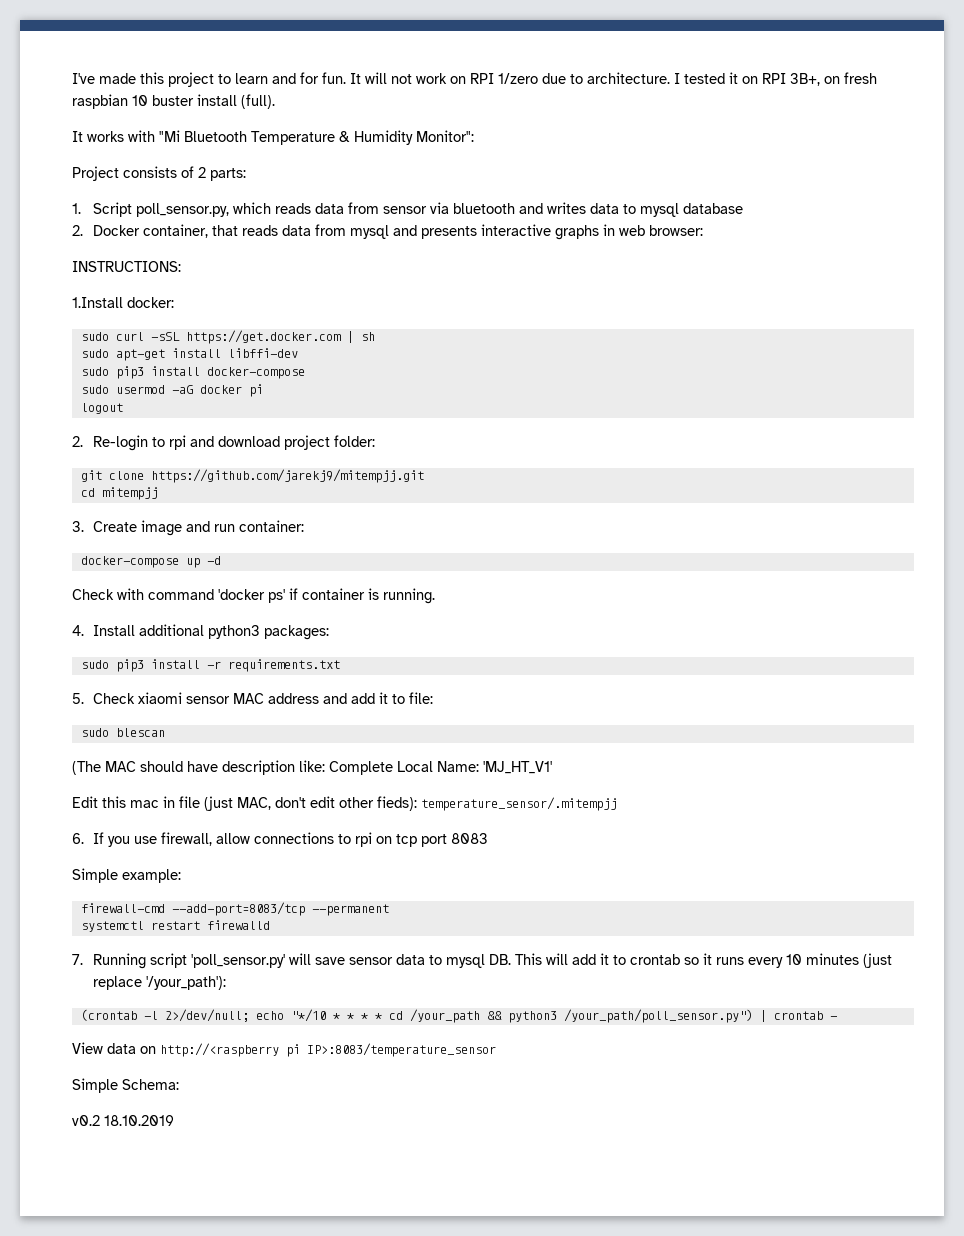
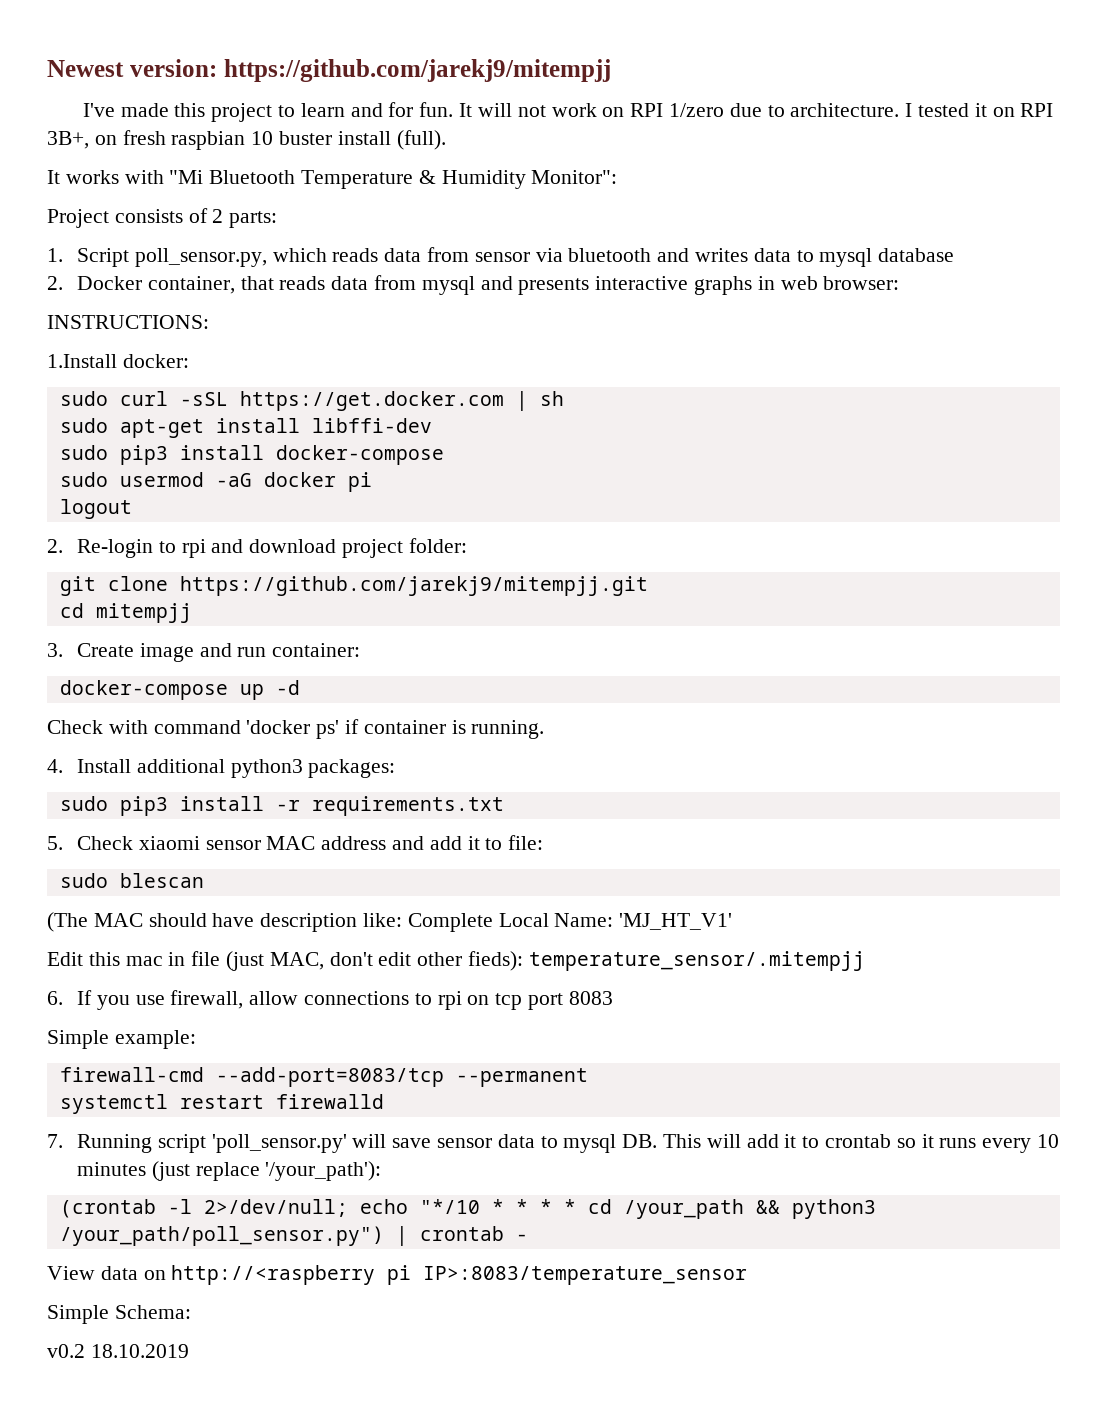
+ Newest version: https://github.com/jarekj9/mitempjj

